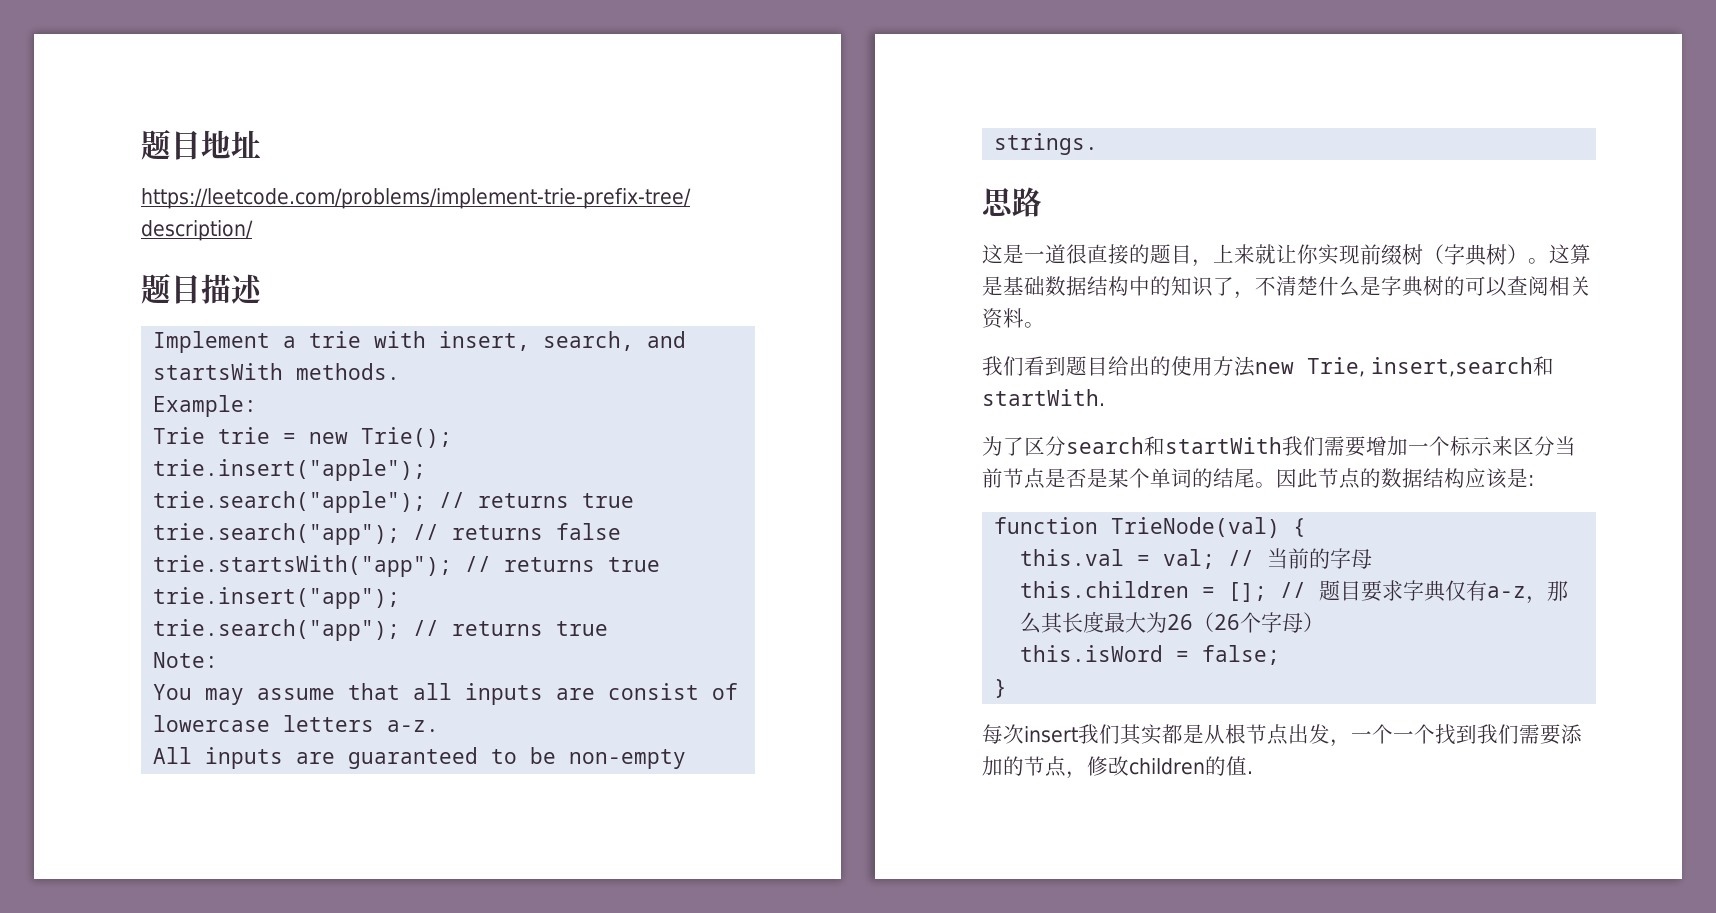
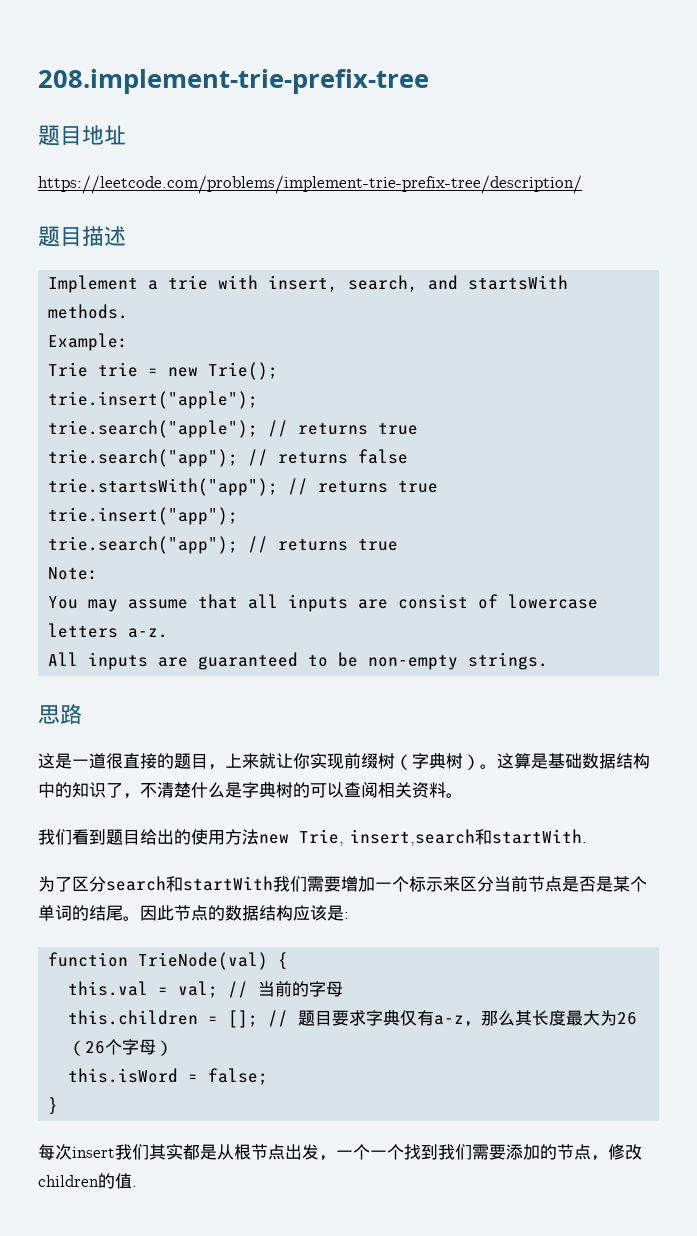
+ 208.implement-trie-prefix-tree

